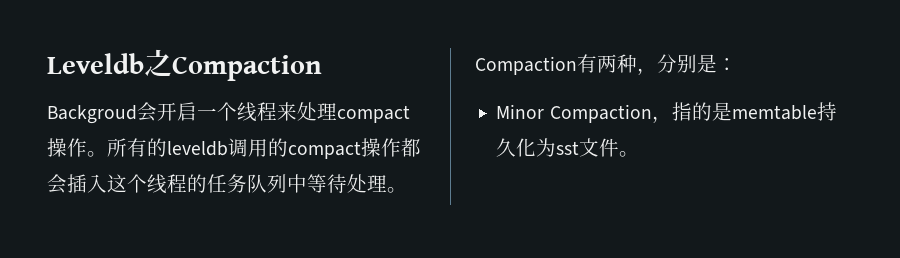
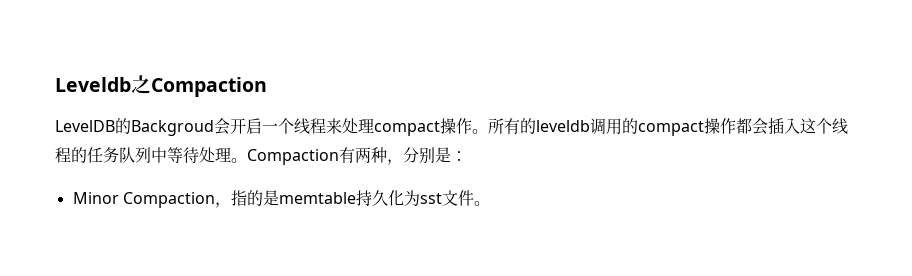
- Backgroud会开启一个线程来处理compact操作。
+ LevelDB的Backgroud会开启一个线程来处理compact操作。

